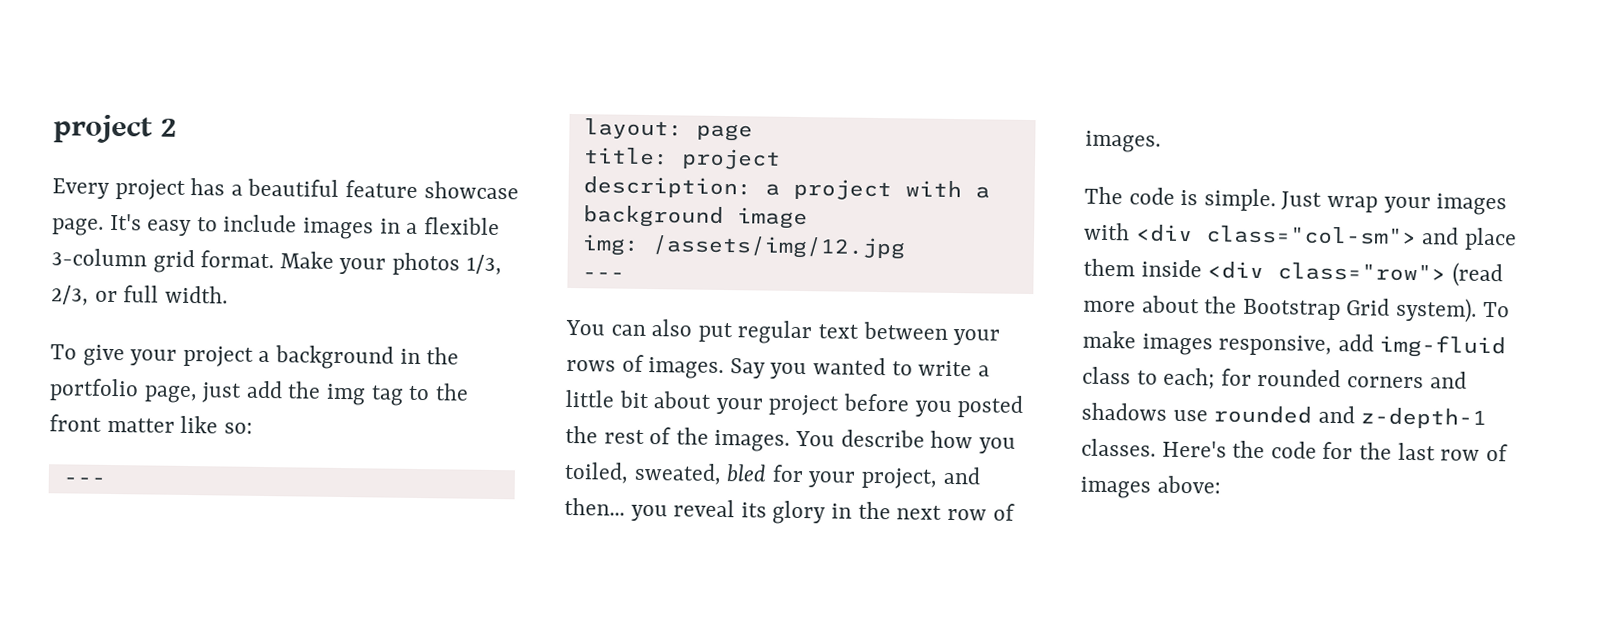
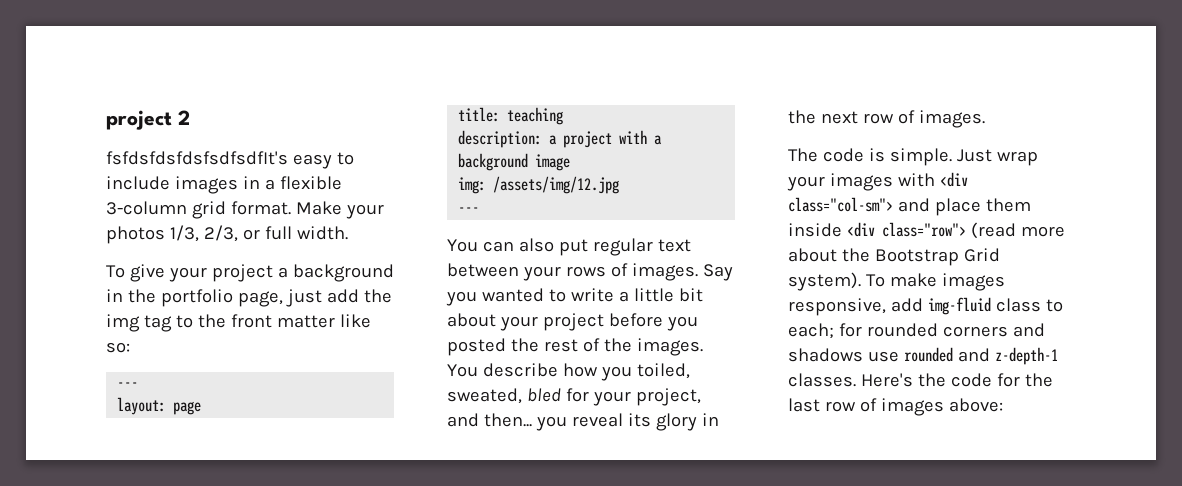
- Every project has a beautiful feature showcase page. It's easy to include images in a flexible 3-column grid format.
+ fsfdsfdsfdsfsdfsdfIt's easy to include images in a flexible 3-column grid format.
- title: project
+ title: teaching

